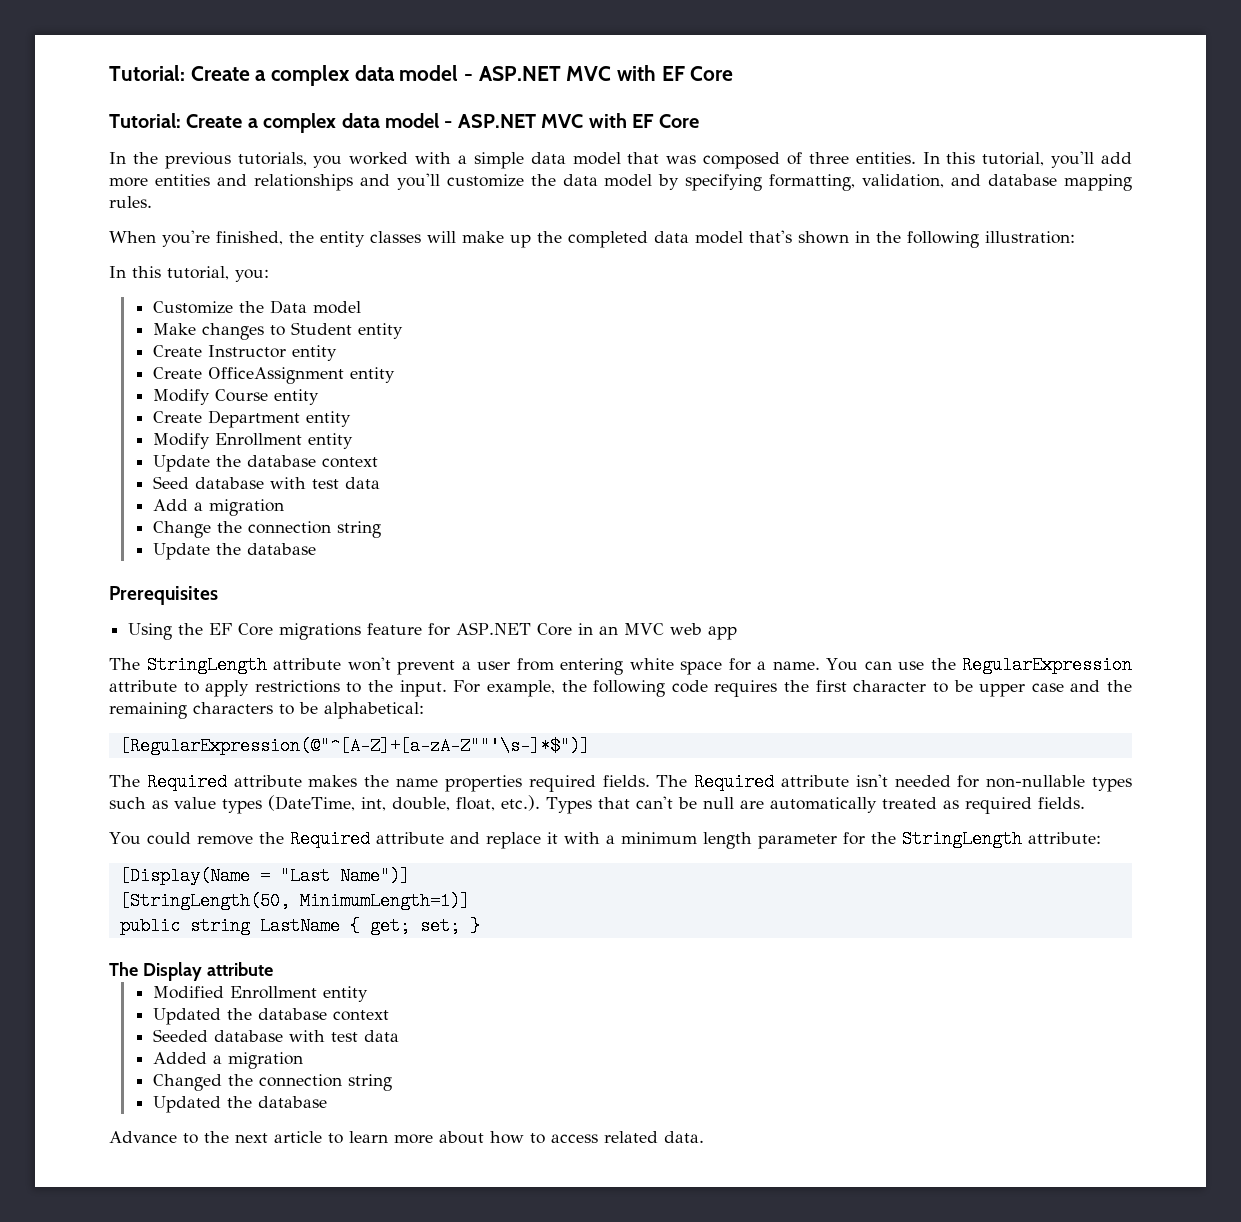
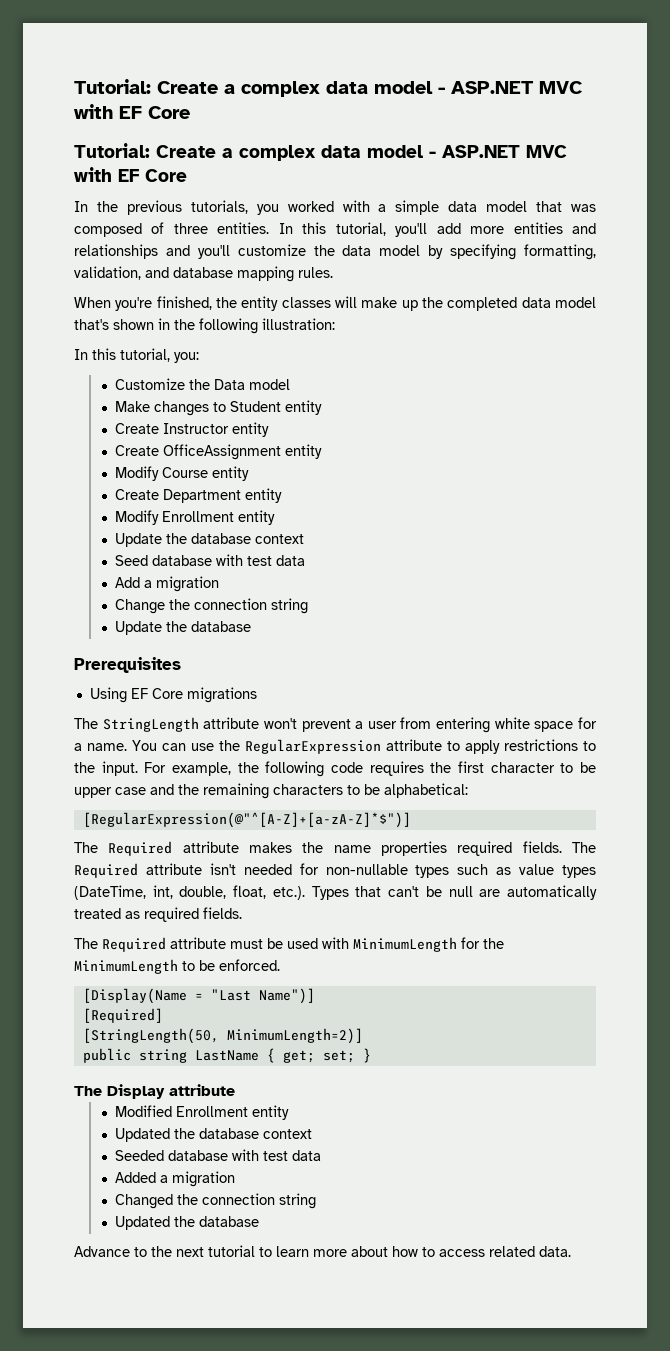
- Using the EF Core migrations feature for ASP.NET Core in an MVC web app
+ Using EF Core migrations
- [RegularExpression(@"^[A-Z]+[a-zA-Z""'\s-]*$")]
+ [RegularExpression(@"^[A-Z]+[a-zA-Z]*$")]
- You could remove the Required attribute and replace it with a minimum length parameter for the StringLength attribute:
+ The Required attribute must be used with MinimumLength for the MinimumLength to be enforced.
+ [Required]
- [StringLength(50, MinimumLength=1)]
+ [StringLength(50, MinimumLength=2)]
- Advance to the next article to learn more about how to access related data.
+ Advance to the next tutorial to learn more about how to access related data.

